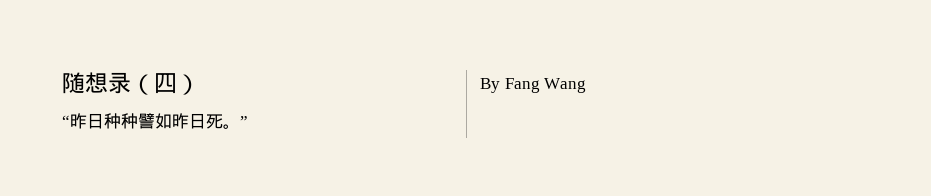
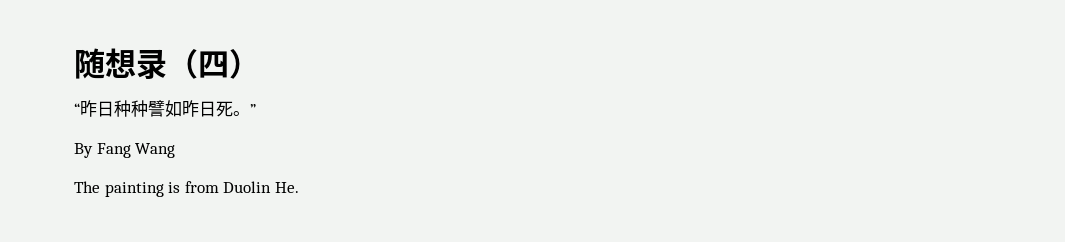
+ The painting is from Duolin He.

